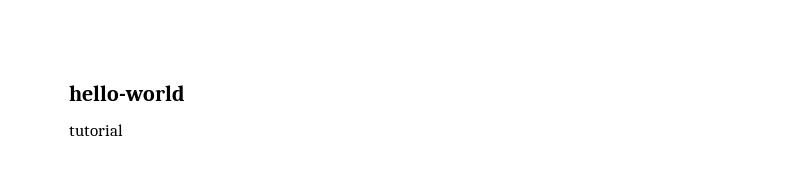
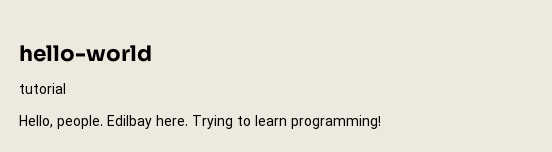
+ Hello, people. Edilbay here. Trying to learn programming!

